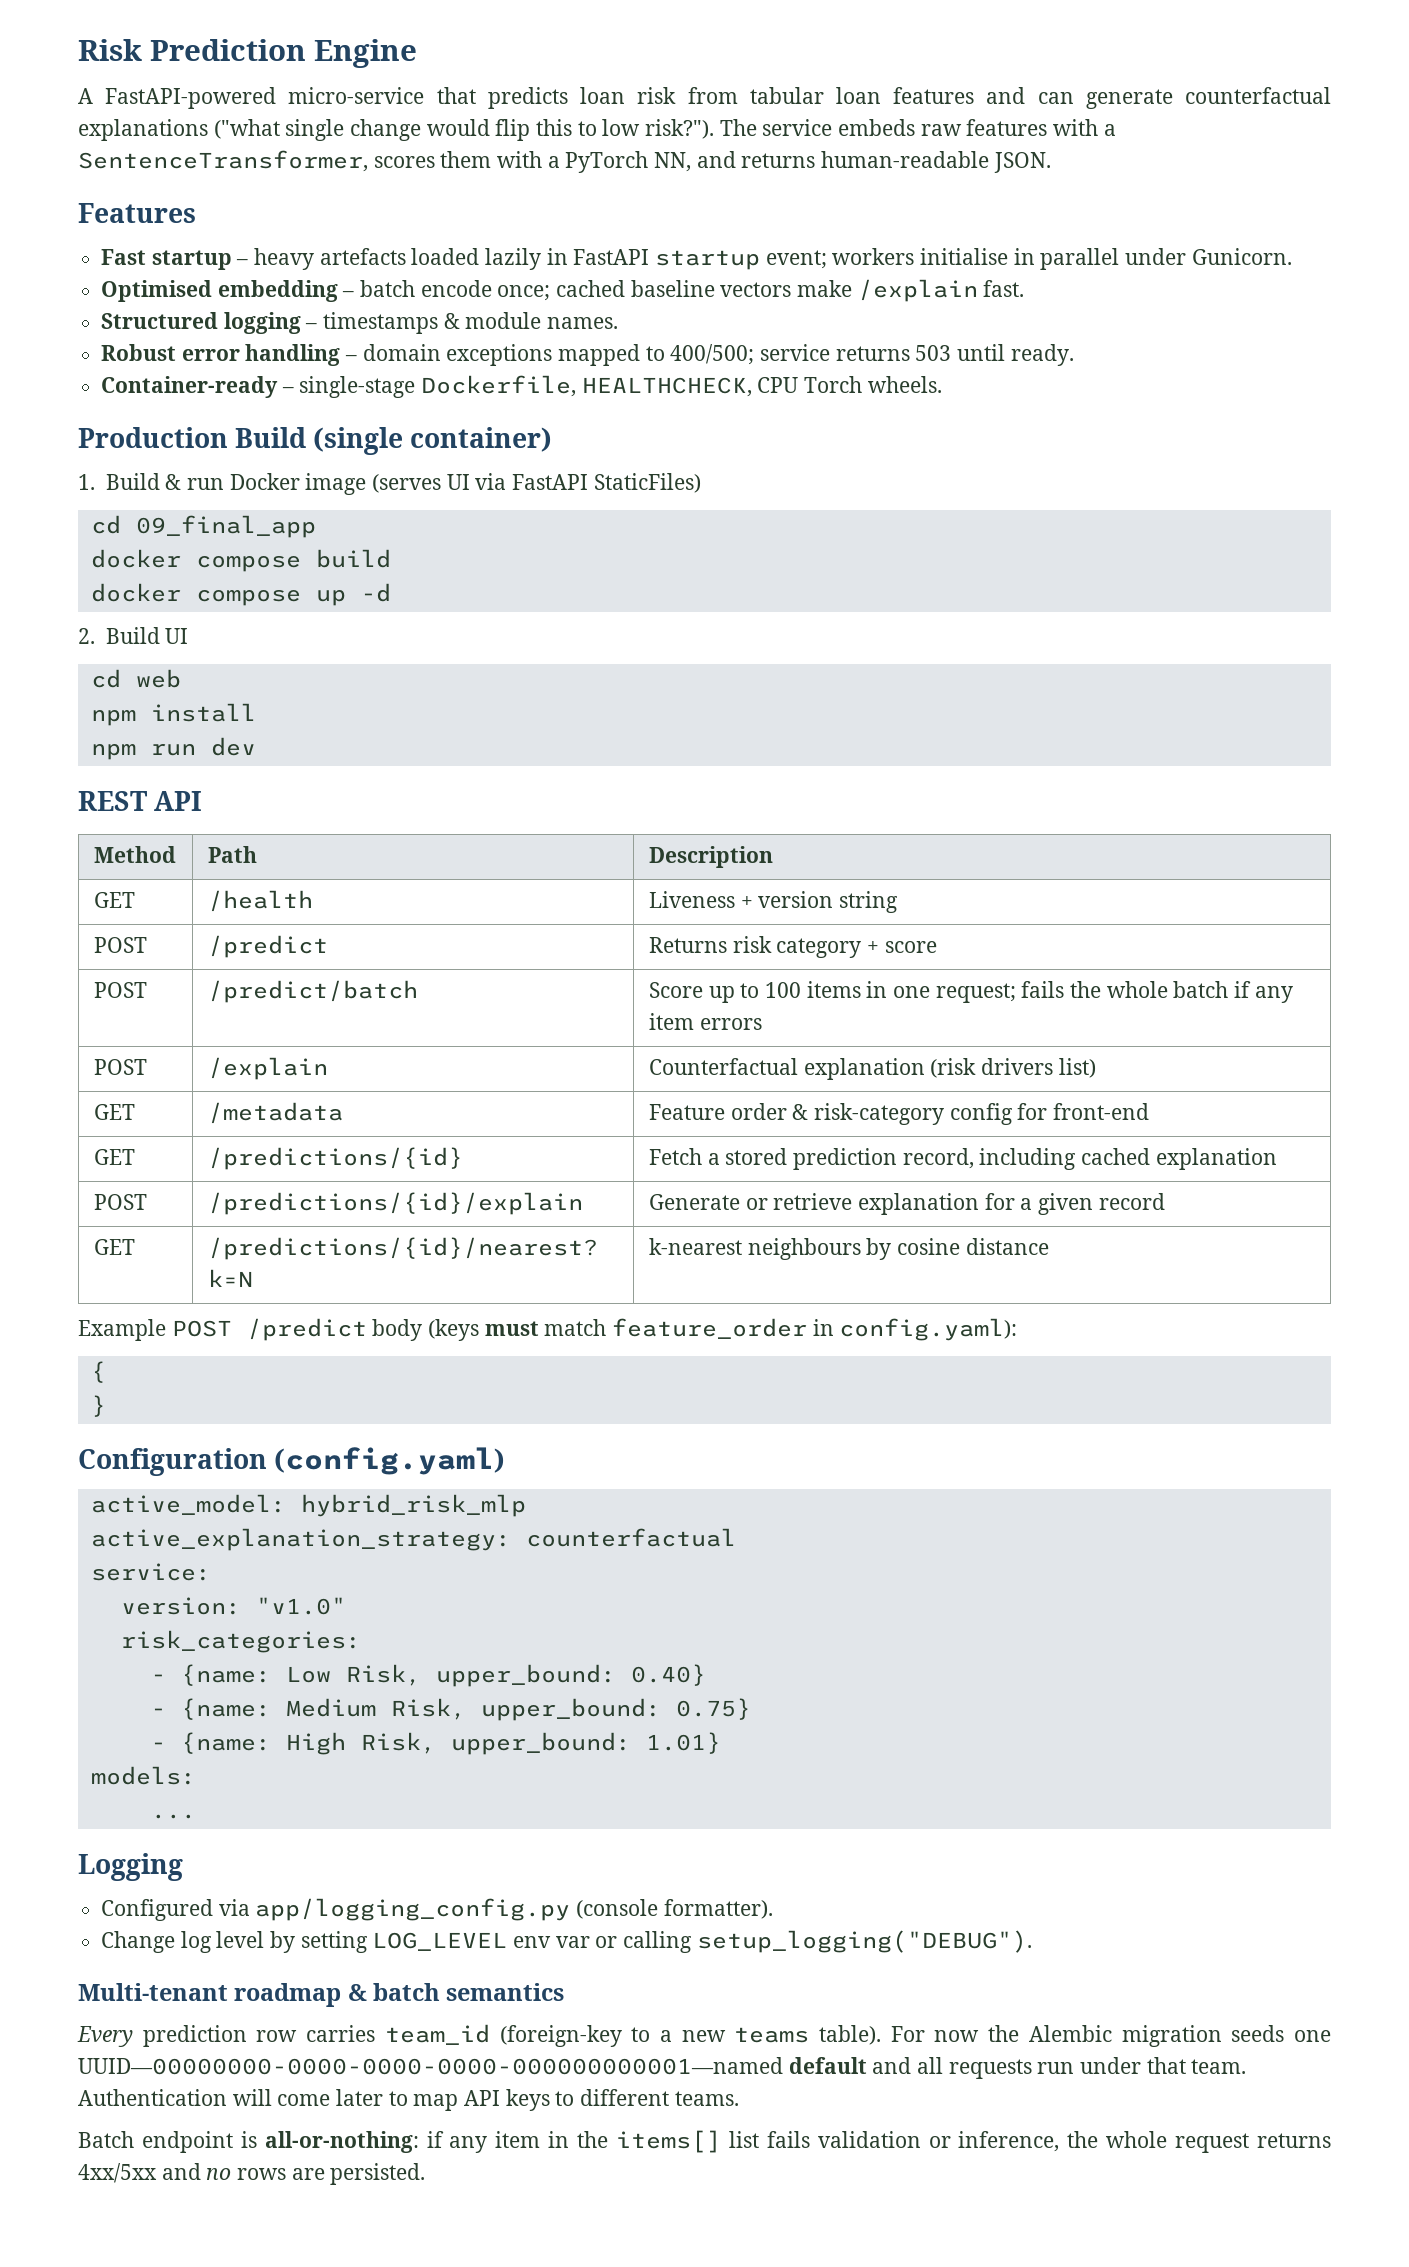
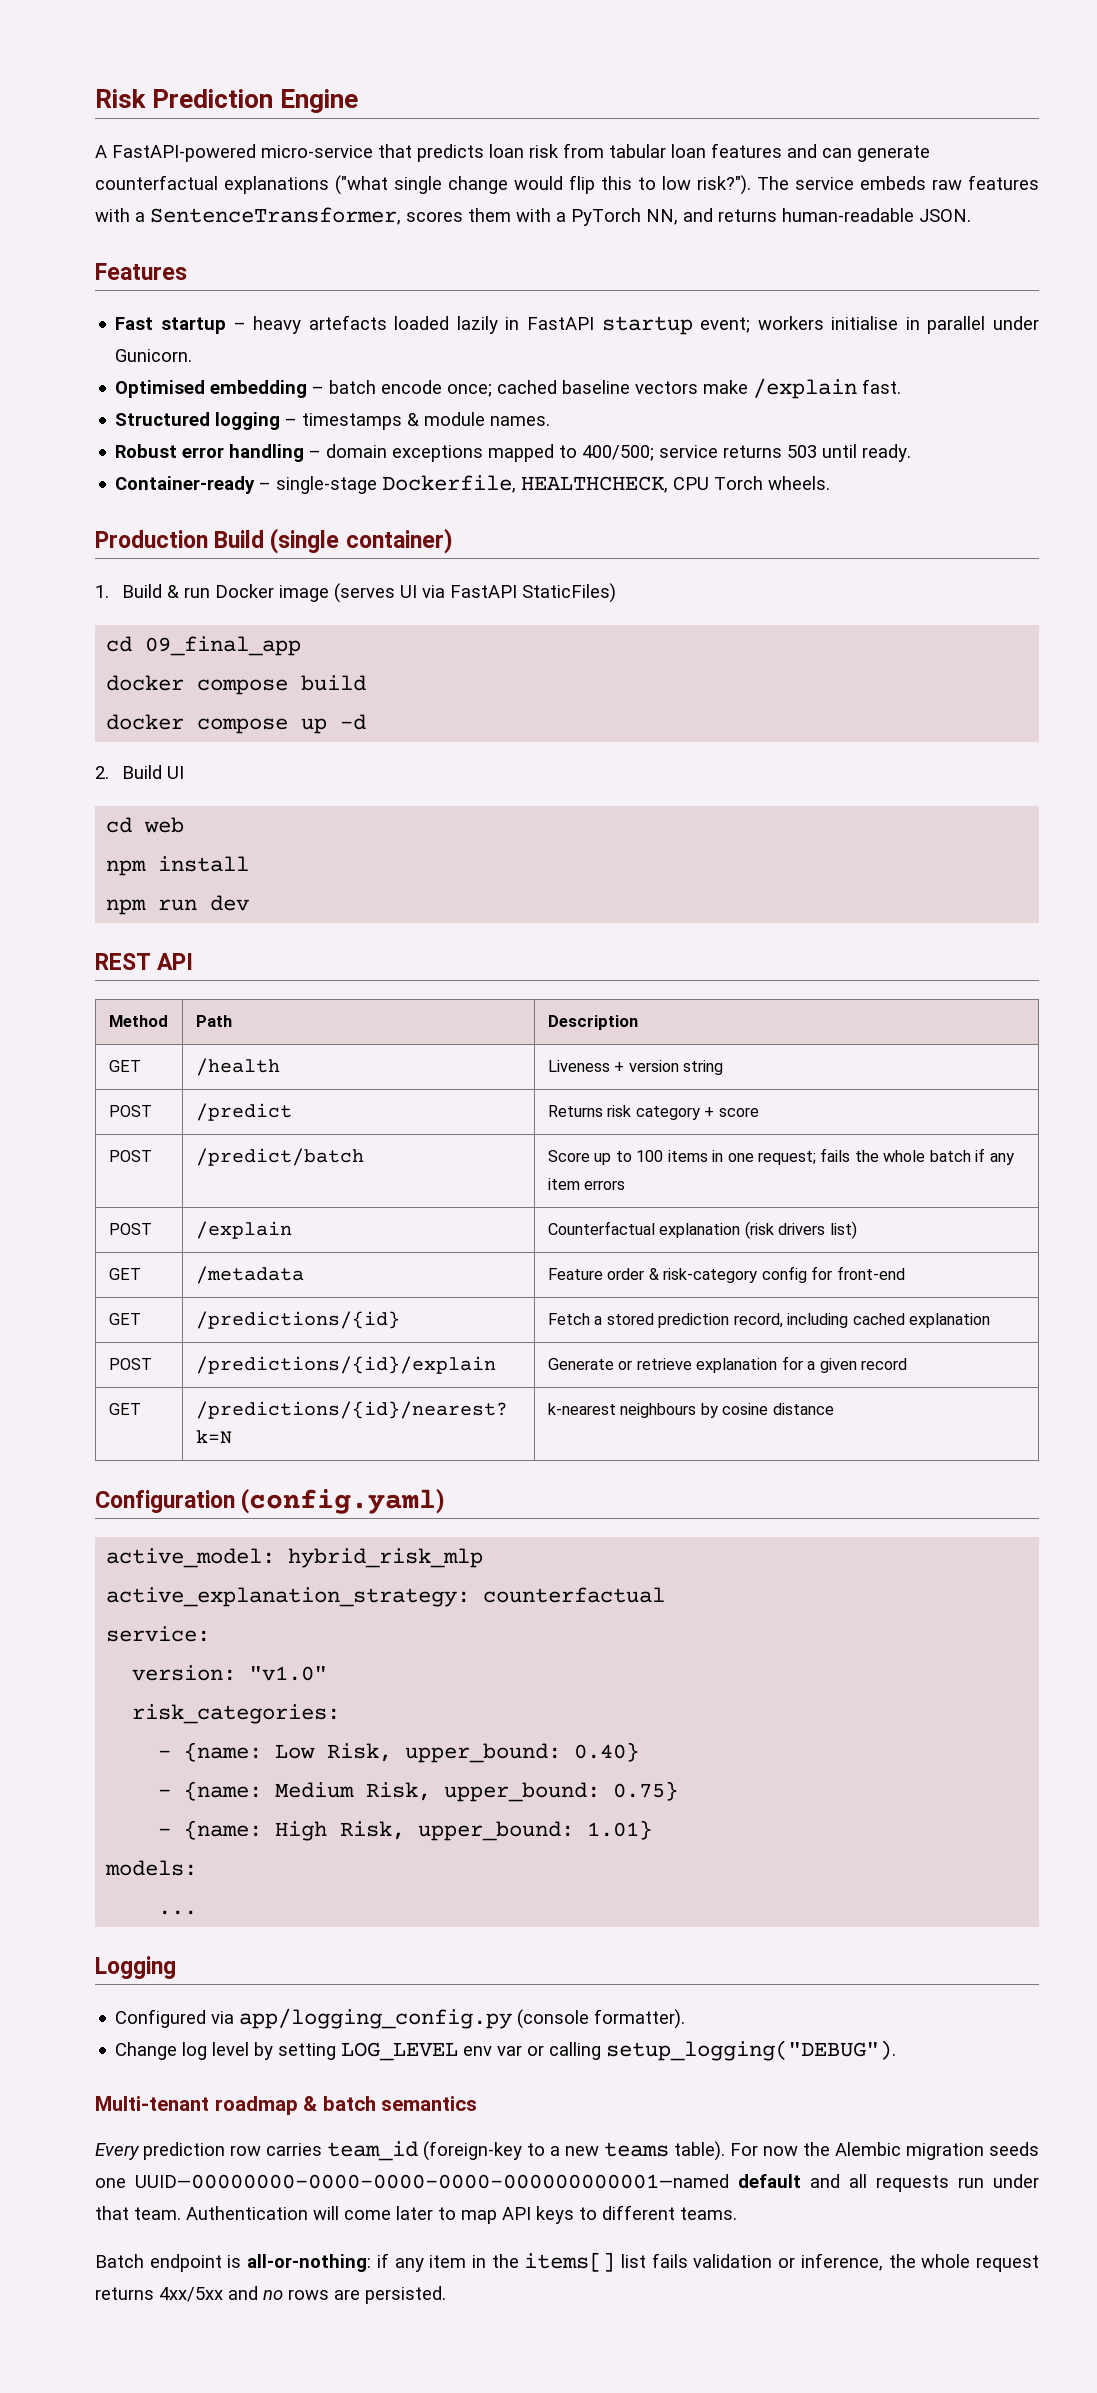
- Example POST /predict body (keys must match feature_order in config.yaml):
- {
- }

